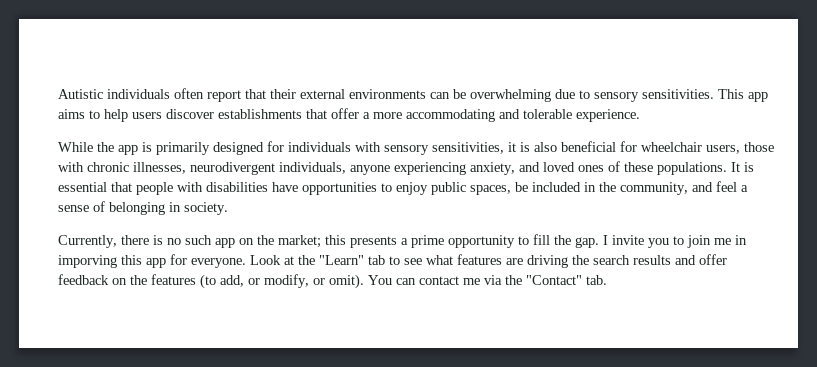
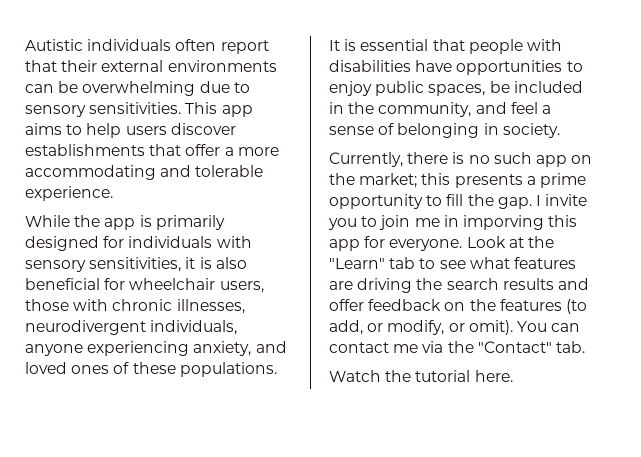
+ Watch the tutorial here.

